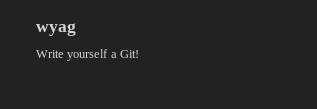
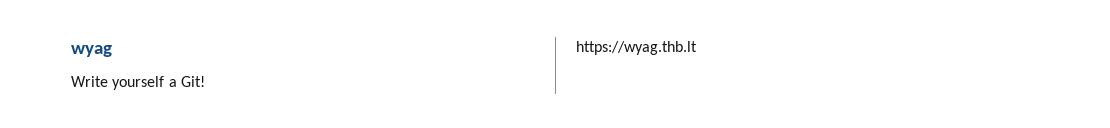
+ https://wyag.thb.lt

